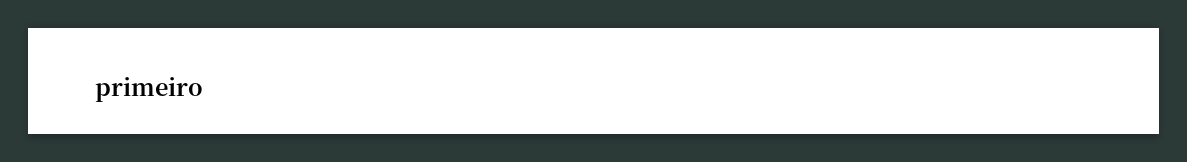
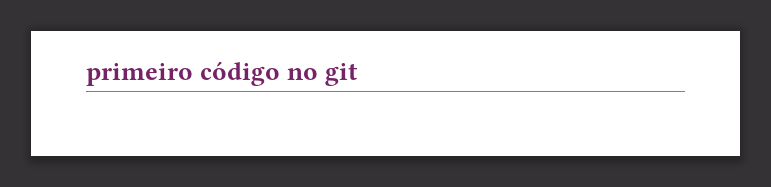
- primeiro
+ primeiro código no git

